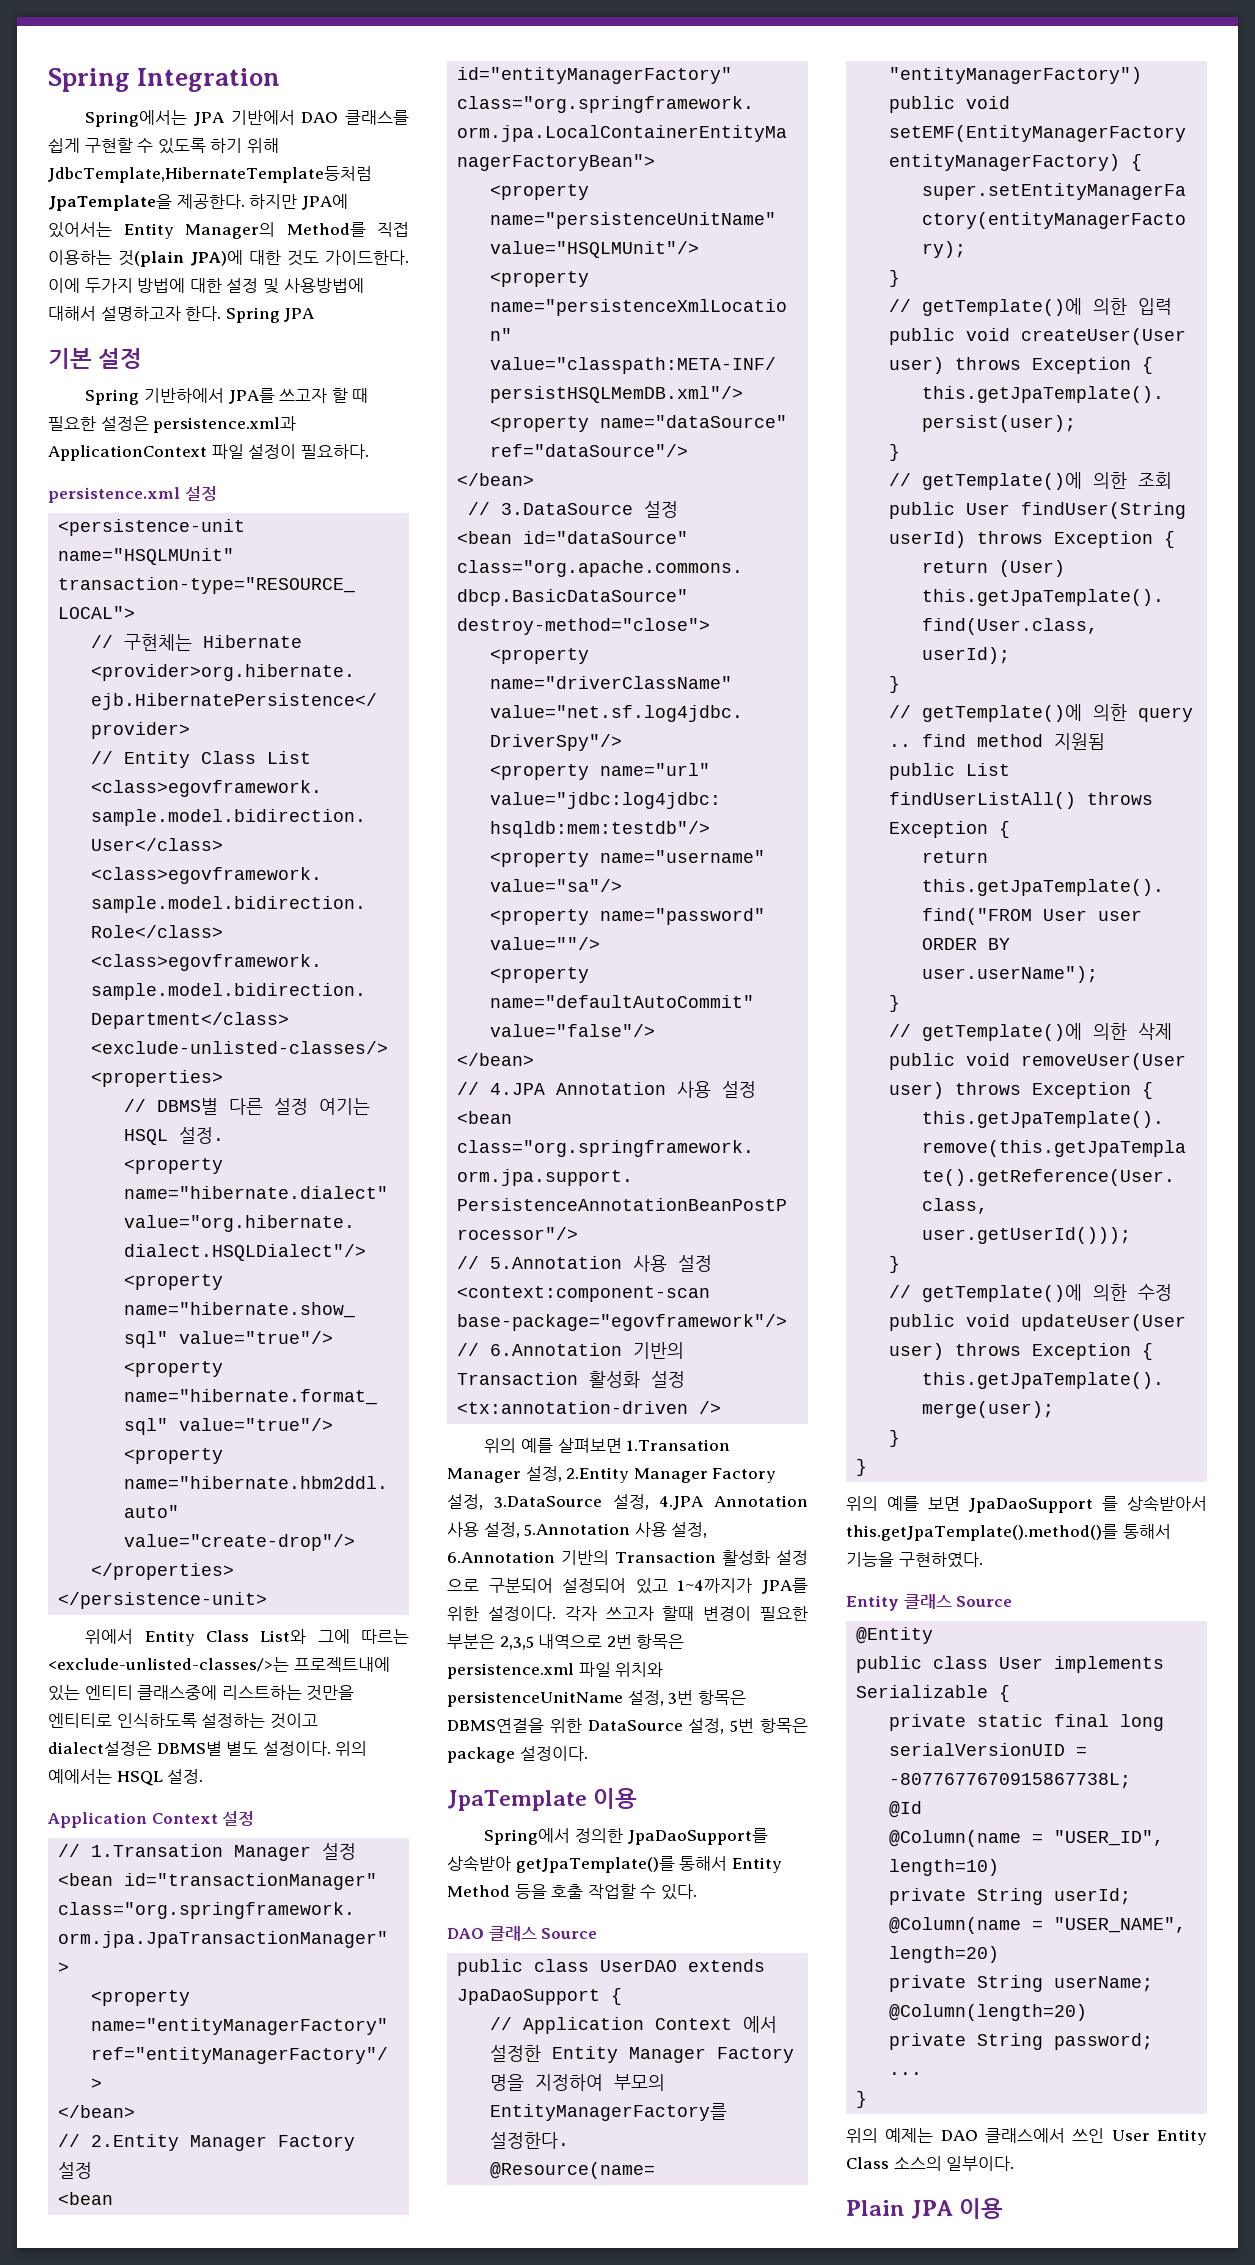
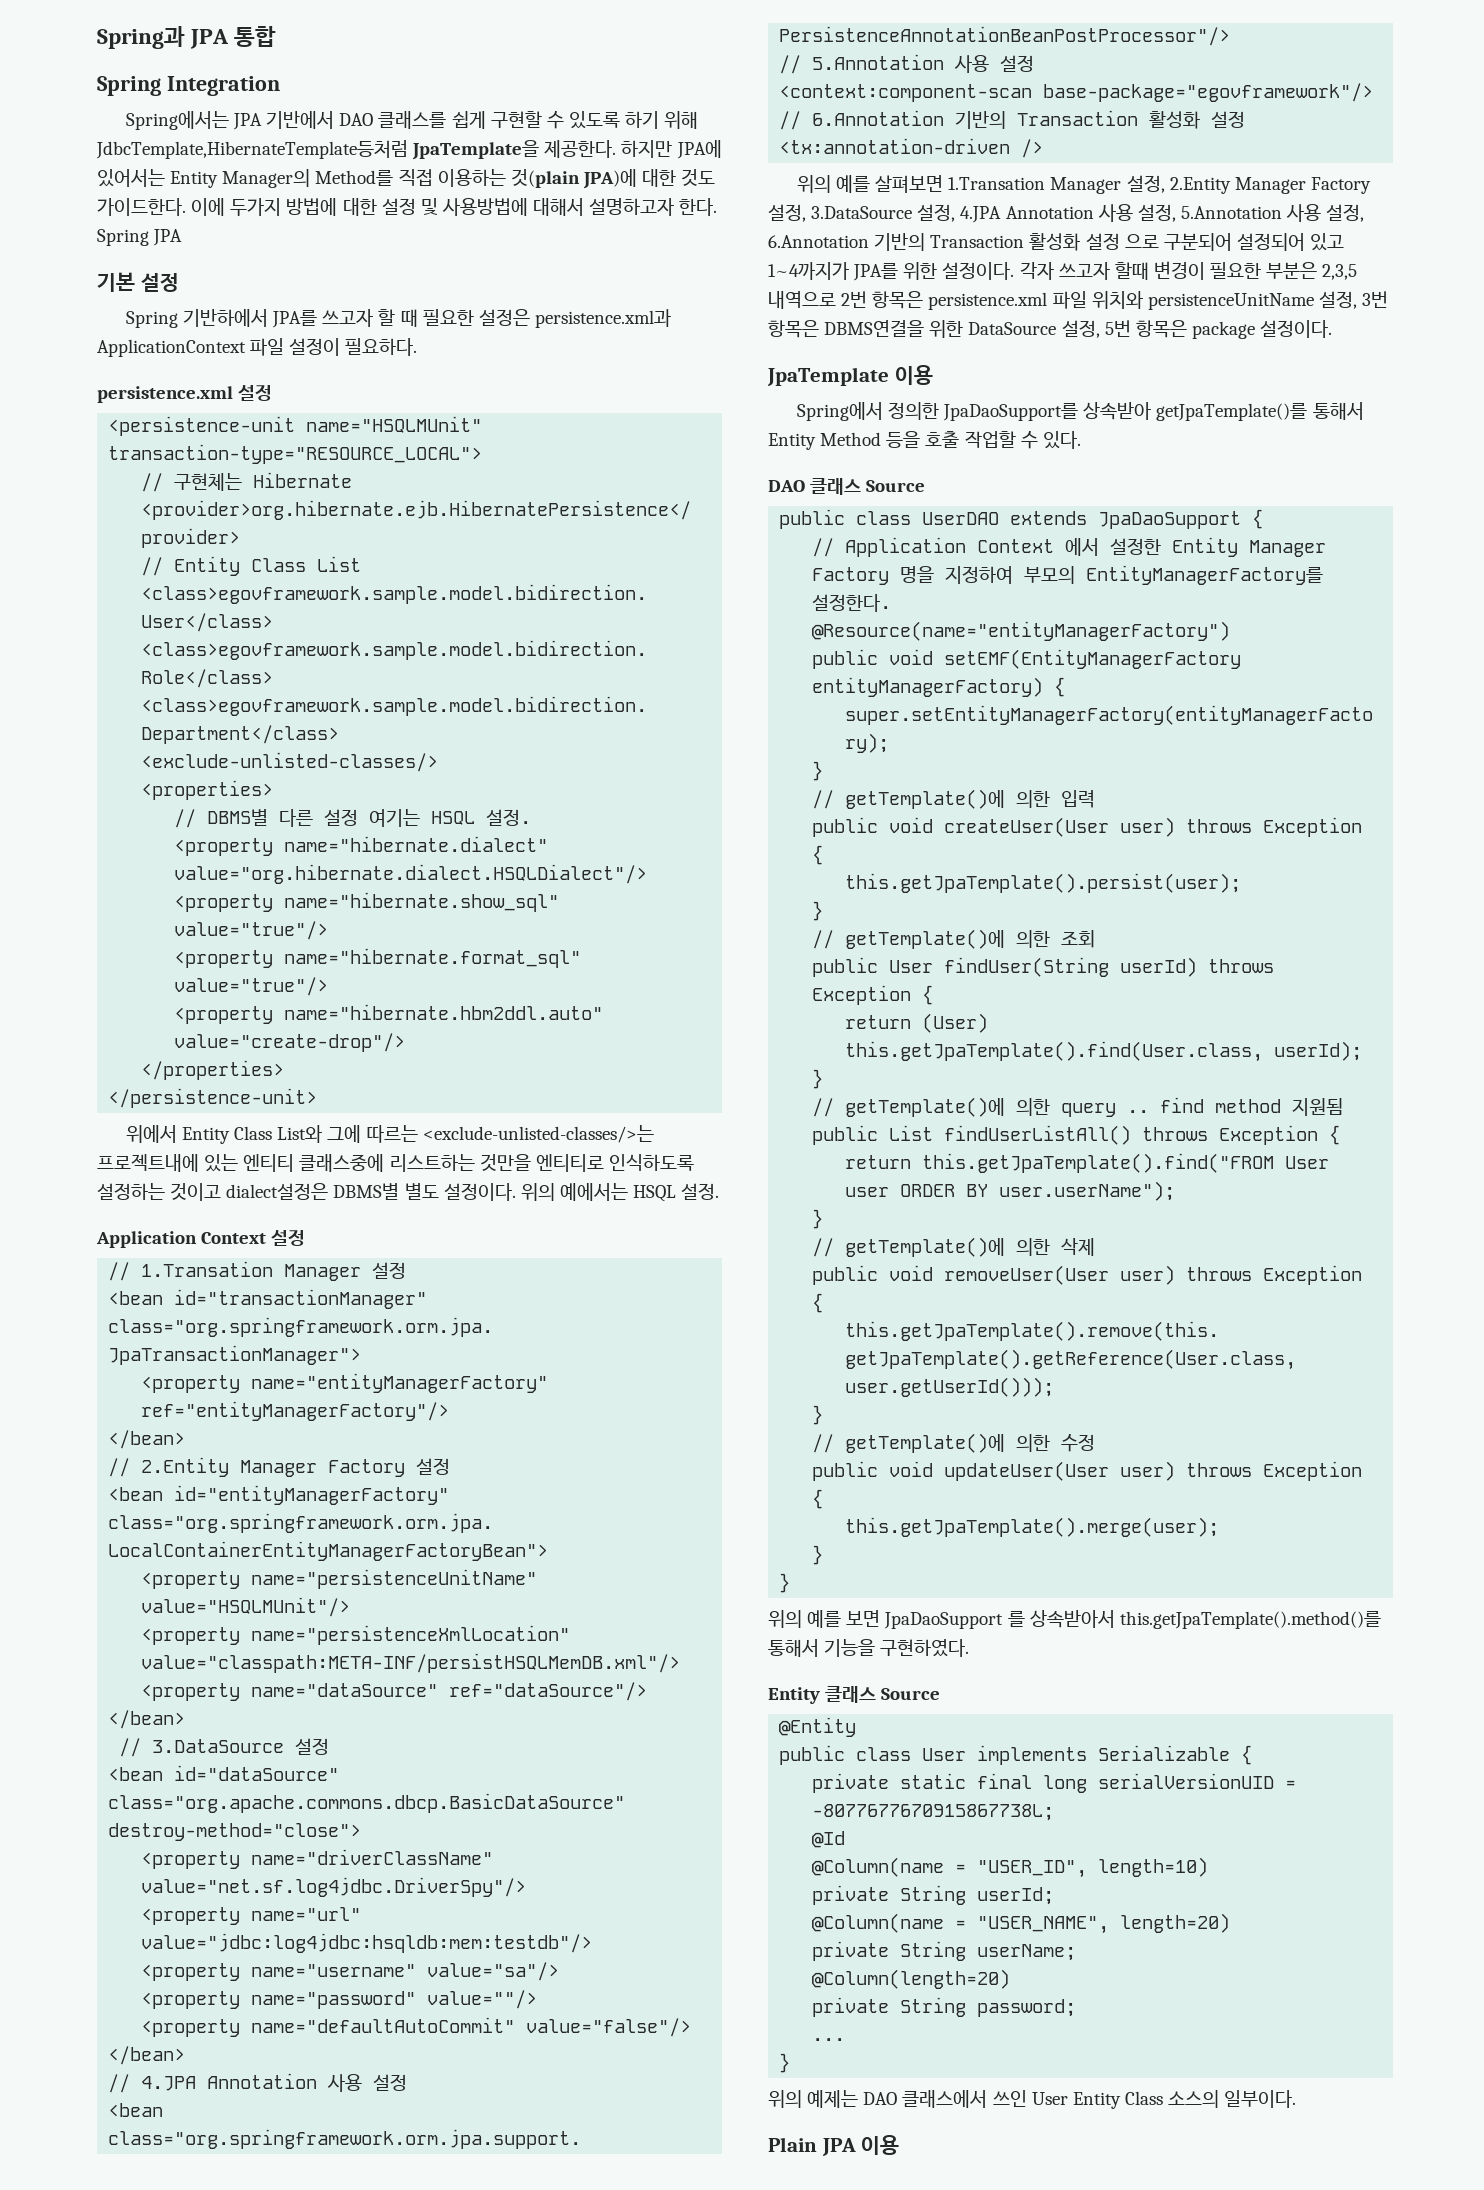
+ Spring과 JPA 통합

